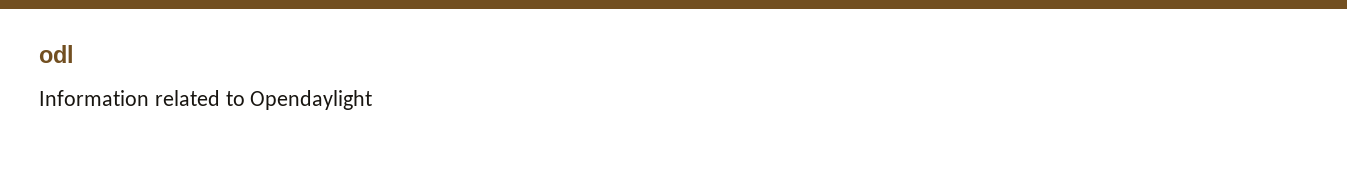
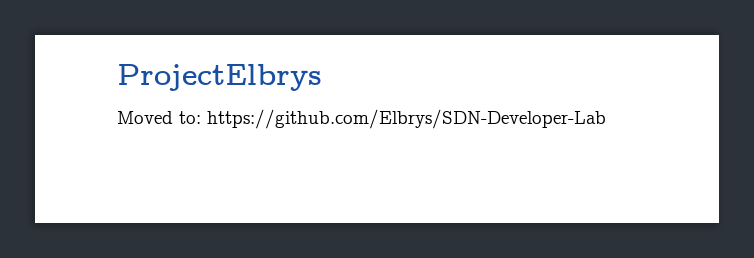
- odl
- Information related to Opendaylight
+ ProjectElbrys
+ Moved to: https://github.com/Elbrys/SDN-Developer-Lab

